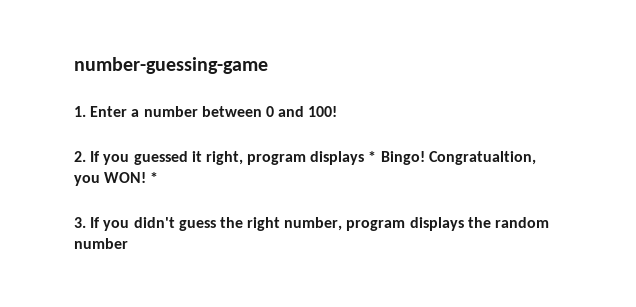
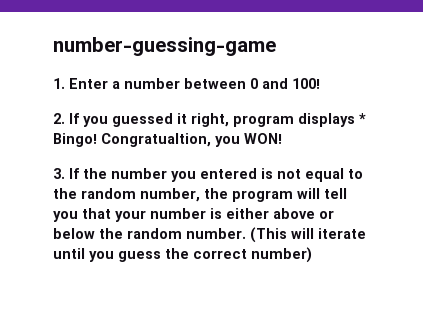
- Congratualtion, you WON! *
+ Congratualtion, you WON!
- 3. If you didn't guess the right number, program displays the random number
+ 3. If the number you entered is not equal to the random number, the program will tell you that your number is either above or below the random number. (This will iterate until you guess the correct number)

